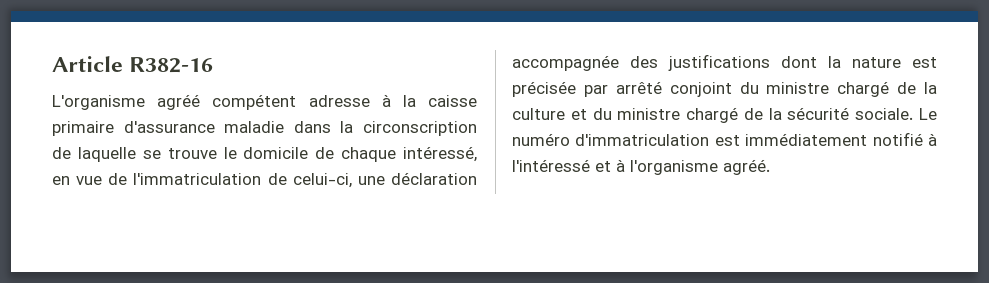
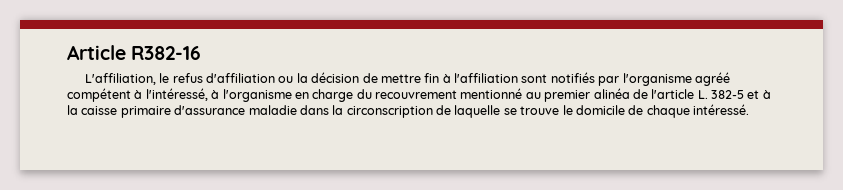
- L'organisme agréé compétent adresse à la caisse primaire d'assurance maladie dans la circonscription de laquelle se trouve le domicile de chaque intéressé, en vue de l'immatriculation de celui-ci, une déclaration accompagnée des justifications dont la nature est précisée par arrêté conjoint du ministre chargé de la culture et du ministre chargé de la sécurité sociale. Le numéro d'immatriculation est immédiatement notifié à l'intéressé et à l'organisme agréé.
+ L'affiliation, le refus d'affiliation ou la décision de mettre fin à l'affiliation sont notifiés par l'organisme agréé compétent à l'intéressé, à l'organisme en charge du recouvrement mentionné au premier alinéa de l'article L. 382-5 et à la caisse primaire d'assurance maladie dans la circonscription de laquelle se trouve le domicile de chaque intéressé.

